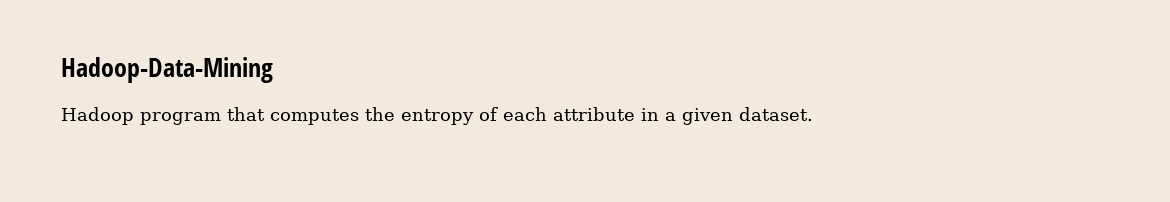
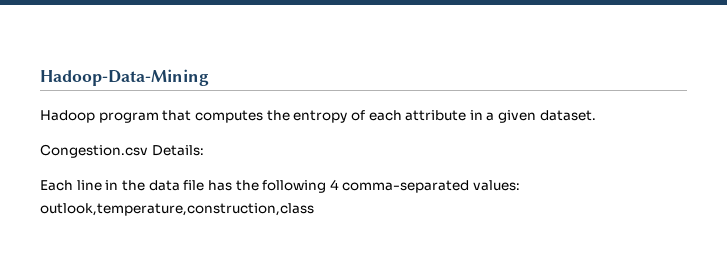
+ Congestion.csv Details:
+ Each line in the data file has the following 4 comma-separated values: outlook,temperature,construction,class

